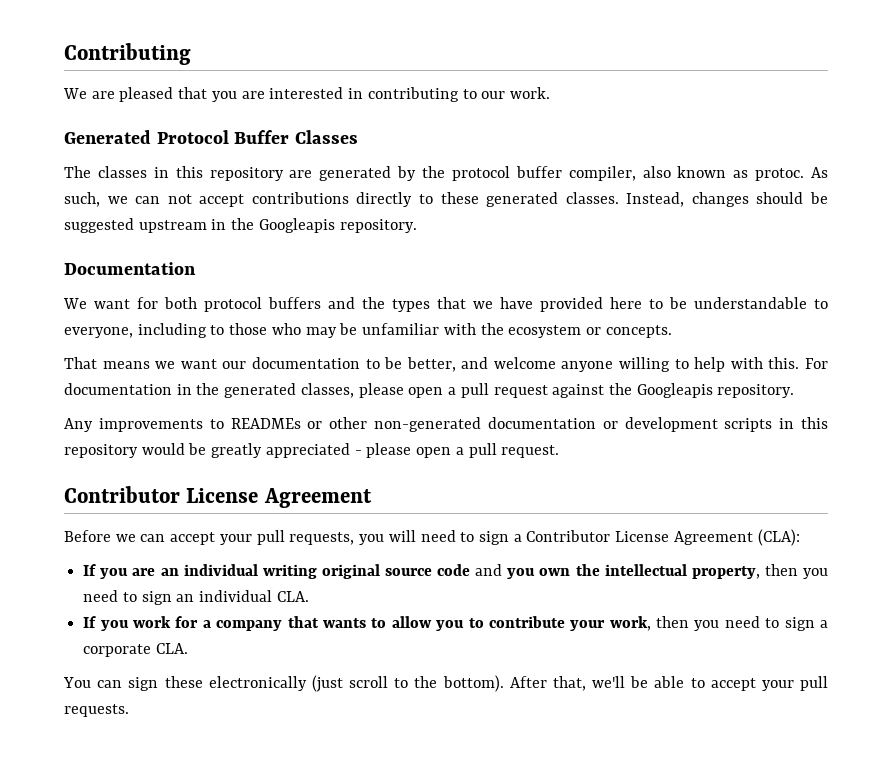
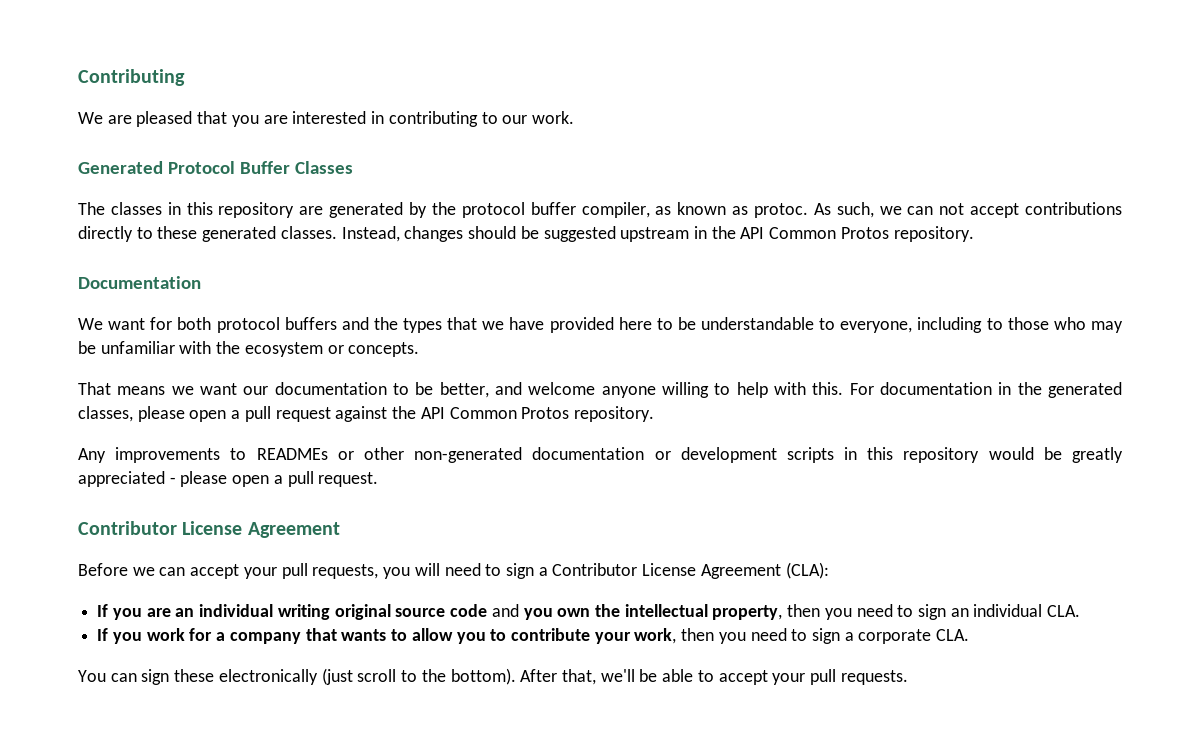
- The classes in this repository are generated by the protocol buffer compiler, also known as protoc.
+ The classes in this repository are generated by the protocol buffer compiler, as known as protoc.
- Instead, changes should be suggested upstream in the Googleapis repository.
+ Instead, changes should be suggested upstream in the API Common Protos repository.
- For documentation in the generated classes, please open a pull request against the Googleapis repository.
+ For documentation in the generated classes, please open a pull request against the API Common Protos repository.

